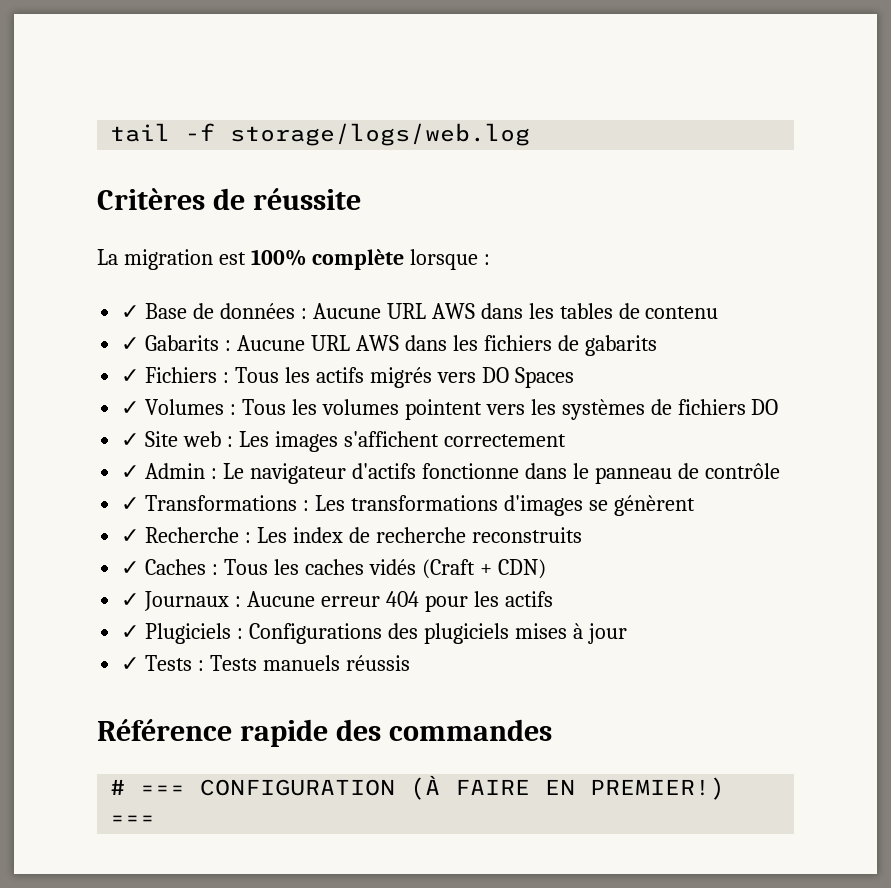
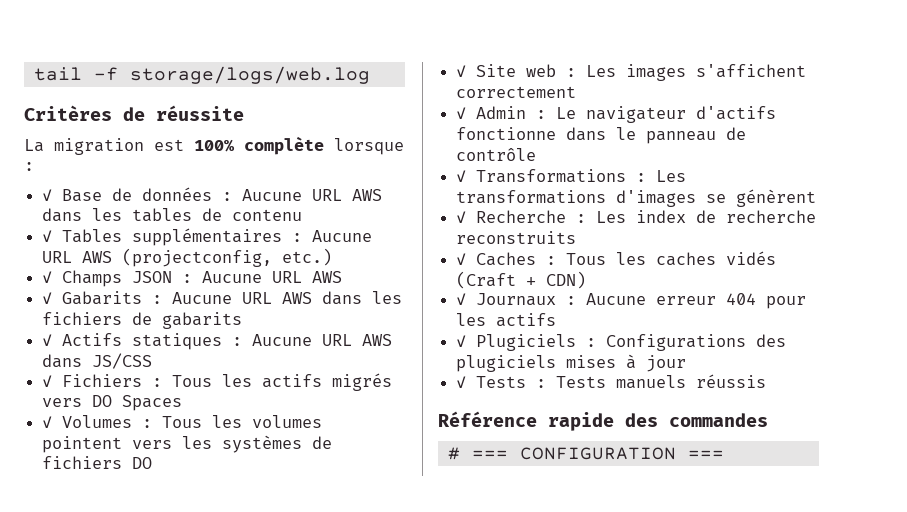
+ ✓ Tables supplémentaires : Aucune URL AWS (projectconfig, etc.)
+ ✓ Champs JSON : Aucune URL AWS
+ ✓ Actifs statiques : Aucune URL AWS dans JS/CSS
- # === CONFIGURATION (À FAIRE EN PREMIER!) ===
+ # === CONFIGURATION ===

